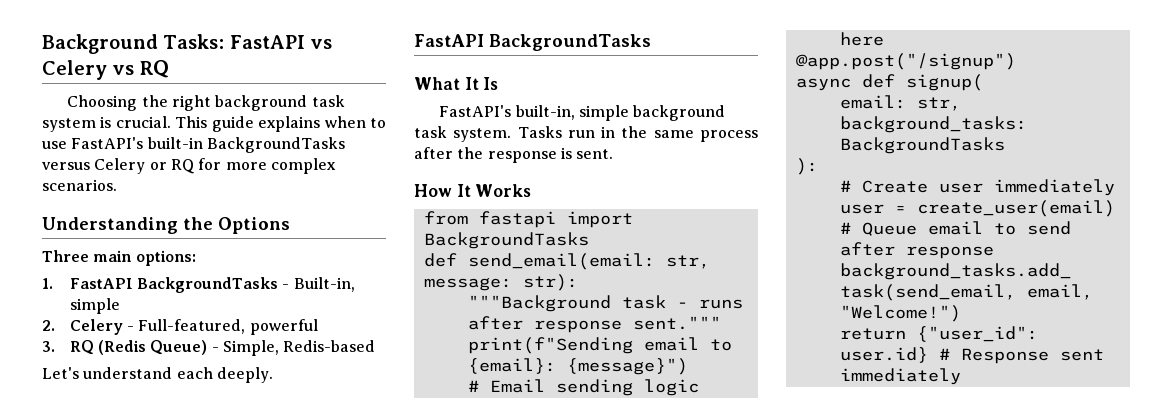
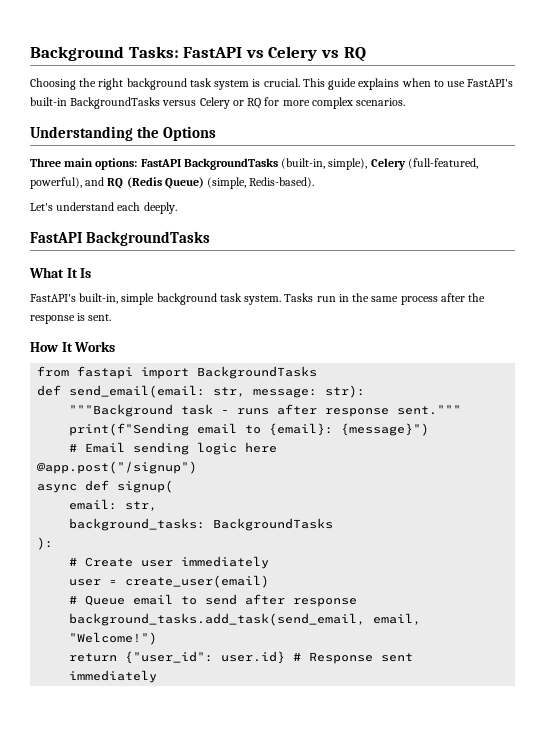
- Three main options:
- 1. FastAPI BackgroundTasks - Built-in, simple
- 2. Celery - Full-featured, powerful
- 3. RQ (Redis Queue) - Simple, Redis-based
+ Three main options: FastAPI BackgroundTasks (built-in, simple), Celery (full-featured, powerful), and RQ (Redis Queue) (simple, Redis-based).

